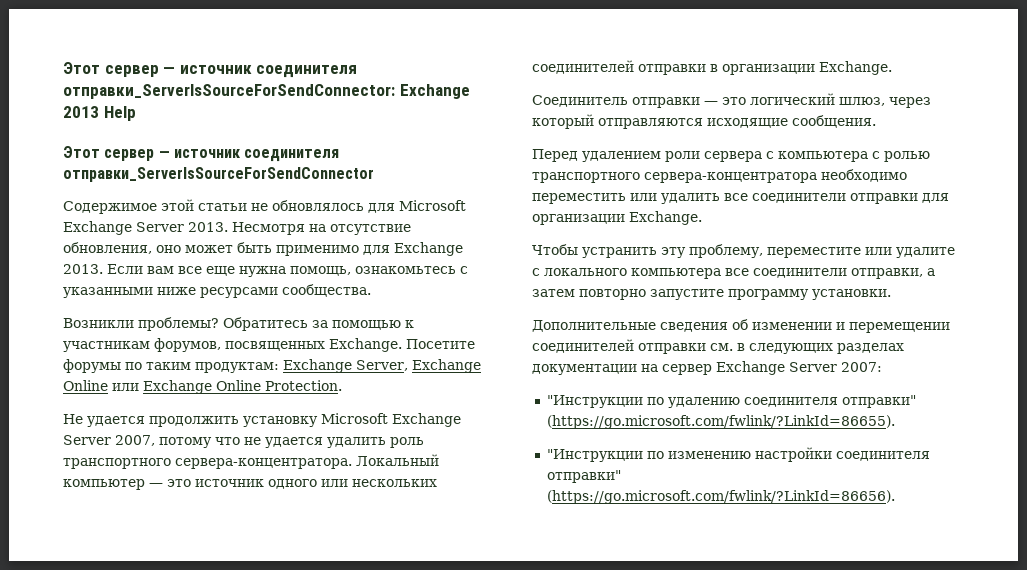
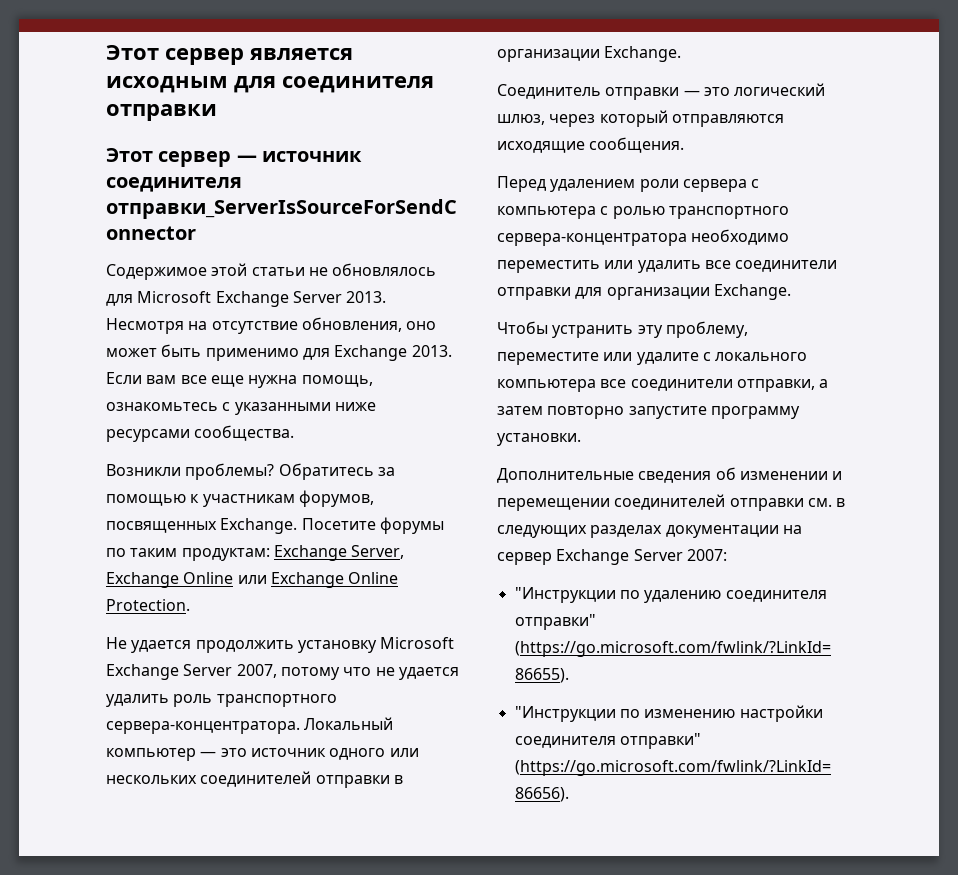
- Этот сервер — источник соединителя отправки_ServerIsSourceForSendConnector: Exchange 2013 Help
+ Этот сервер является исходным для соединителя отправки

